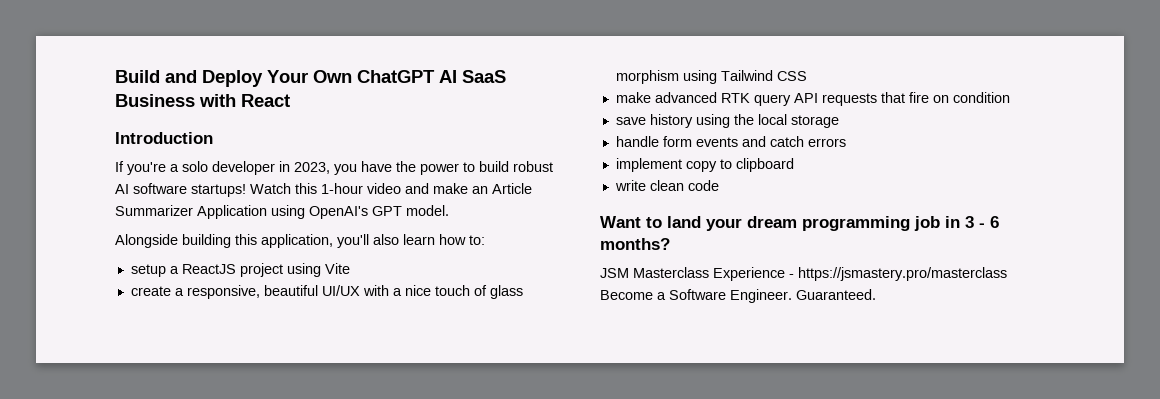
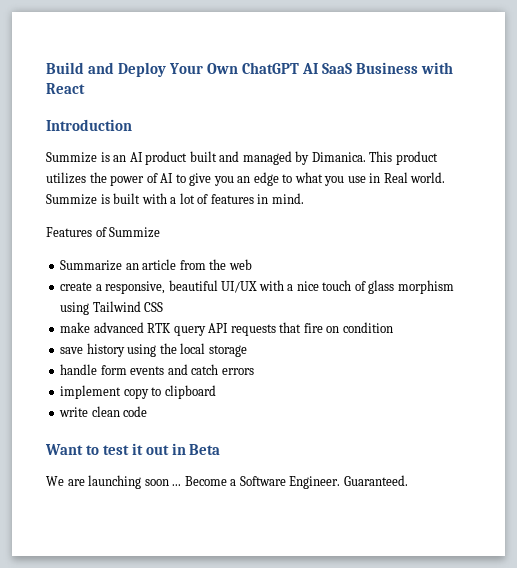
- If you're a solo developer in 2023, you have the power to build robust AI software startups! Watch this 1-hour video and make an Article Summarizer Application using OpenAI's GPT model.
- Alongside building this application, you'll also learn how to:
- setup a ReactJS project using Vite
+ Summize is an AI product built and managed by Dimanica. This product utilizes the power of AI to give you an edge to what you use in Real world. Summize is built with a lot of features in mind.
+ Features of Summize
+ Summarize an article from the web
- Want to land your dream programming job in 3 - 6 months?
- JSM Masterclass Experience - https://jsmastery.pro/masterclass Become a Software Engineer.
+ Want to test it out in Beta
+ We are launching soon ... Become a Software Engineer.

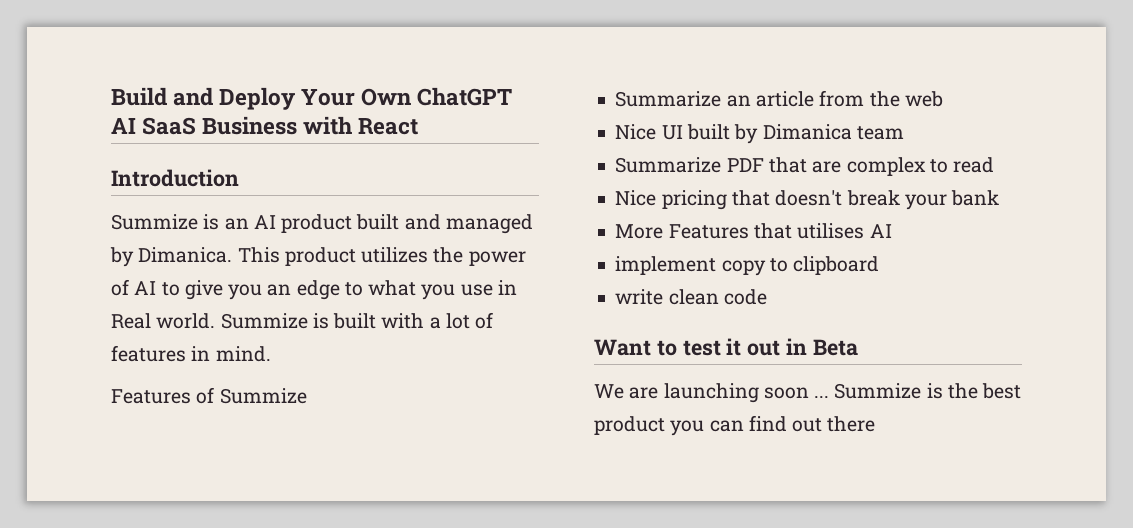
- create a responsive, beautiful UI/UX with a nice touch of glass morphism using Tailwind CSS
- make advanced RTK query API requests that fire on condition
- save history using the local storage
- handle form events and catch errors
+ Nice UI built by Dimanica team
+ Summarize PDF that are complex to read
+ Nice pricing that doesn't break your bank
+ More Features that utilises AI
- Become a Software Engineer. Guaranteed.
+ Summize is the best product you can find out there

